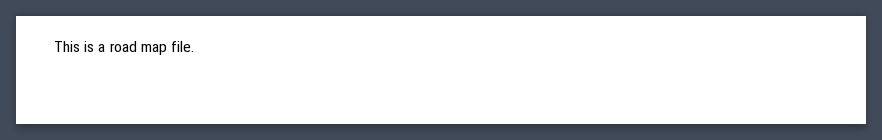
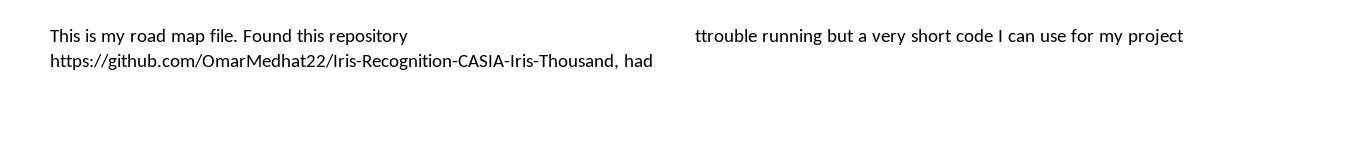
- This is a road map file.
+ This is my road map file.
+ Found this repository https://github.com/OmarMedhat22/Iris-Recognition-CASIA-Iris-Thousand, had ttrouble running but a very short code I can use for my project

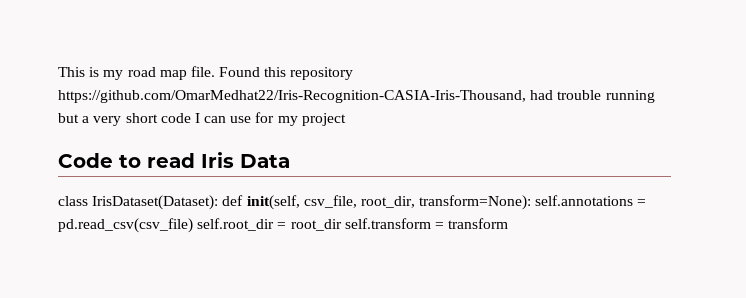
- Found this repository https://github.com/OmarMedhat22/Iris-Recognition-CASIA-Iris-Thousand, had ttrouble running but a very short code I can use for my project
+ Found this repository https://github.com/OmarMedhat22/Iris-Recognition-CASIA-Iris-Thousand, had trouble running but a very short code I can use for my project
+ Code to read Iris Data
+ class IrisDataset(Dataset): def init(self, csv_file, root_dir, transform=None): self.annotations = pd.read_csv(csv_file) self.root_dir = root_dir self.transform = transform

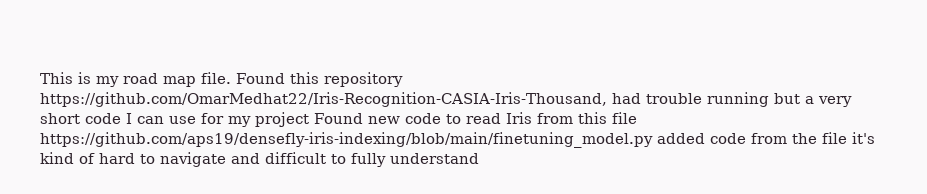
- Found this repository https://github.com/OmarMedhat22/Iris-Recognition-CASIA-Iris-Thousand, had trouble running but a very short code I can use for my project
- Code to read Iris Data
- class IrisDataset(Dataset): def init(self, csv_file, root_dir, transform=None): self.annotations = pd.read_csv(csv_file) self.root_dir = root_dir self.transform = transform
+ Found this repository https://github.com/OmarMedhat22/Iris-Recognition-CASIA-Iris-Thousand, had trouble running but a very short code I can use for my project Found new code to read Iris from this file https://github.com/aps19/densefly-iris-indexing/blob/main/finetuning_model.py added code from the file it's kind of hard to navigate and difficult to fully understand

